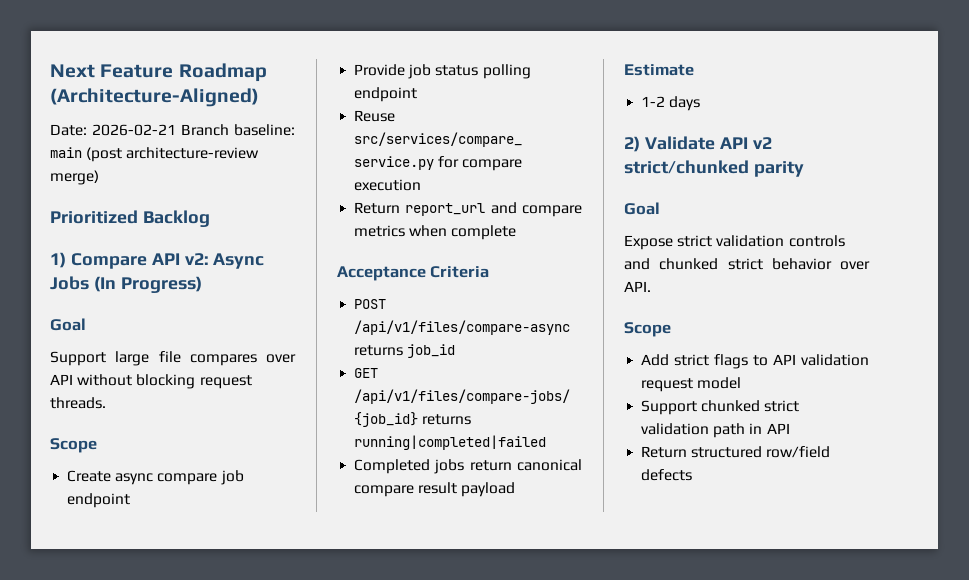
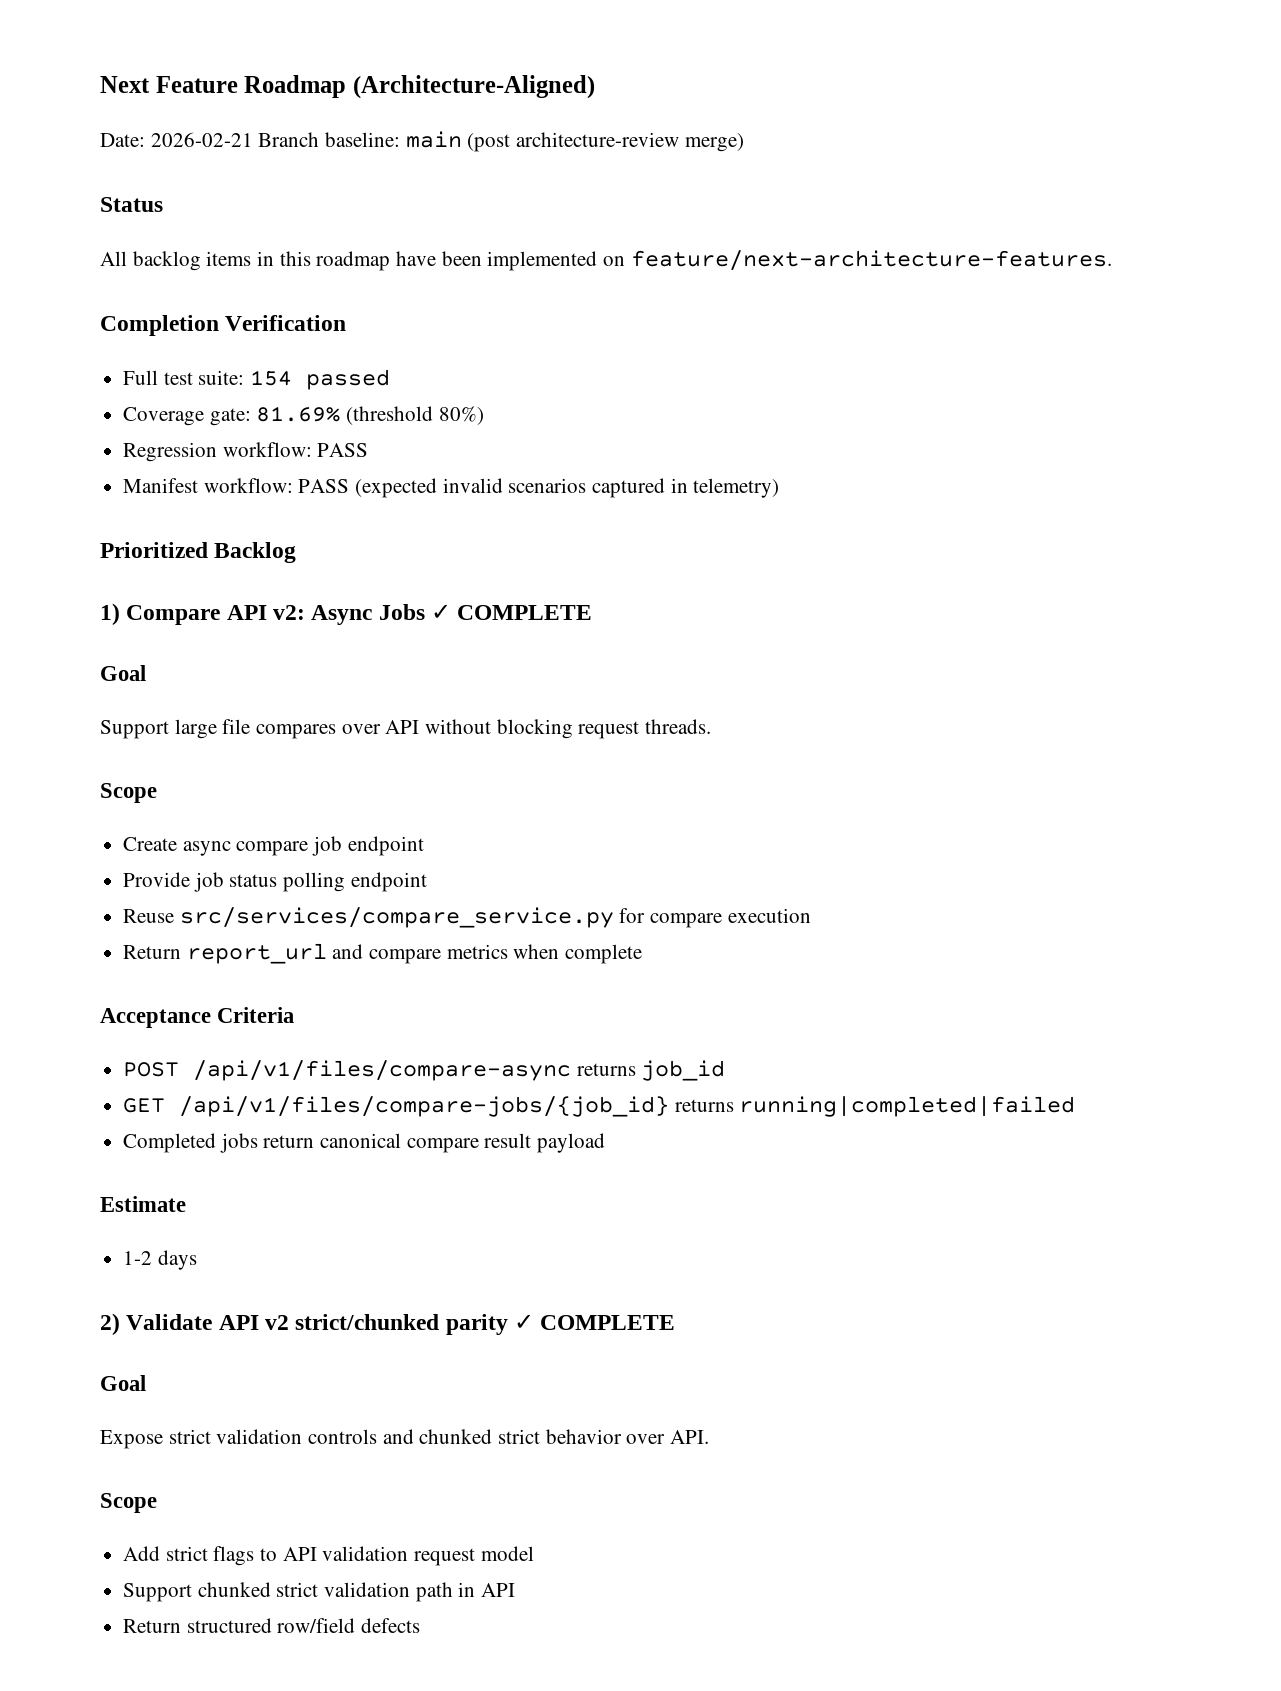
+ Status
+ All backlog items in this roadmap have been implemented on feature/next-architecture-features.
+ Completion Verification
+ Full test suite: 154 passed
+ Coverage gate: 81.69% (threshold 80%)
+ Regression workflow: PASS
+ Manifest workflow: PASS (expected invalid scenarios captured in telemetry)
- 1) Compare API v2: Async Jobs (In Progress)
+ 1) Compare API v2: Async Jobs ✓ COMPLETE
- 2) Validate API v2 strict/chunked parity
+ 2) Validate API v2 strict/chunked parity ✓ COMPLETE

